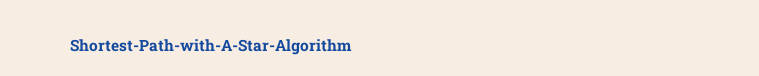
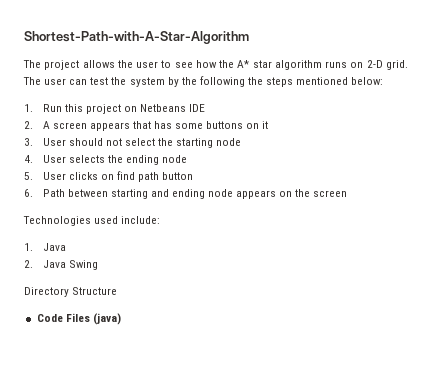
+ The project allows the user to see how the A* star algorithm runs on 2-D grid. The user can test the system by the following the steps mentioned below:
+ 1. Run this project on Netbeans IDE
+ 2. A screen appears that has some buttons on it
+ 3. User should not select the starting node
+ 4. User selects the ending node
+ 5. User clicks on find path button
+ 6. Path between starting and ending node appears on the screen
+ Technologies used include:
+ 1. Java
+ 2. Java Swing
+ Directory Structure
+ Code Files (java)

